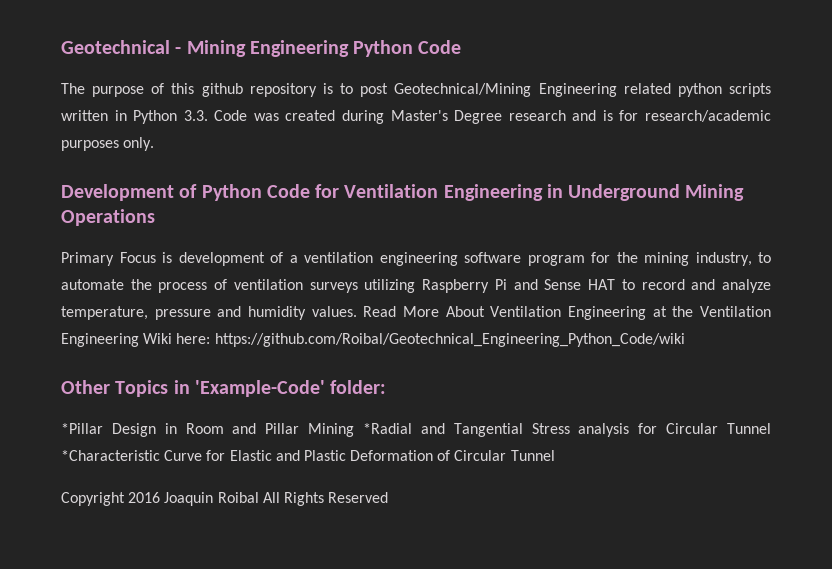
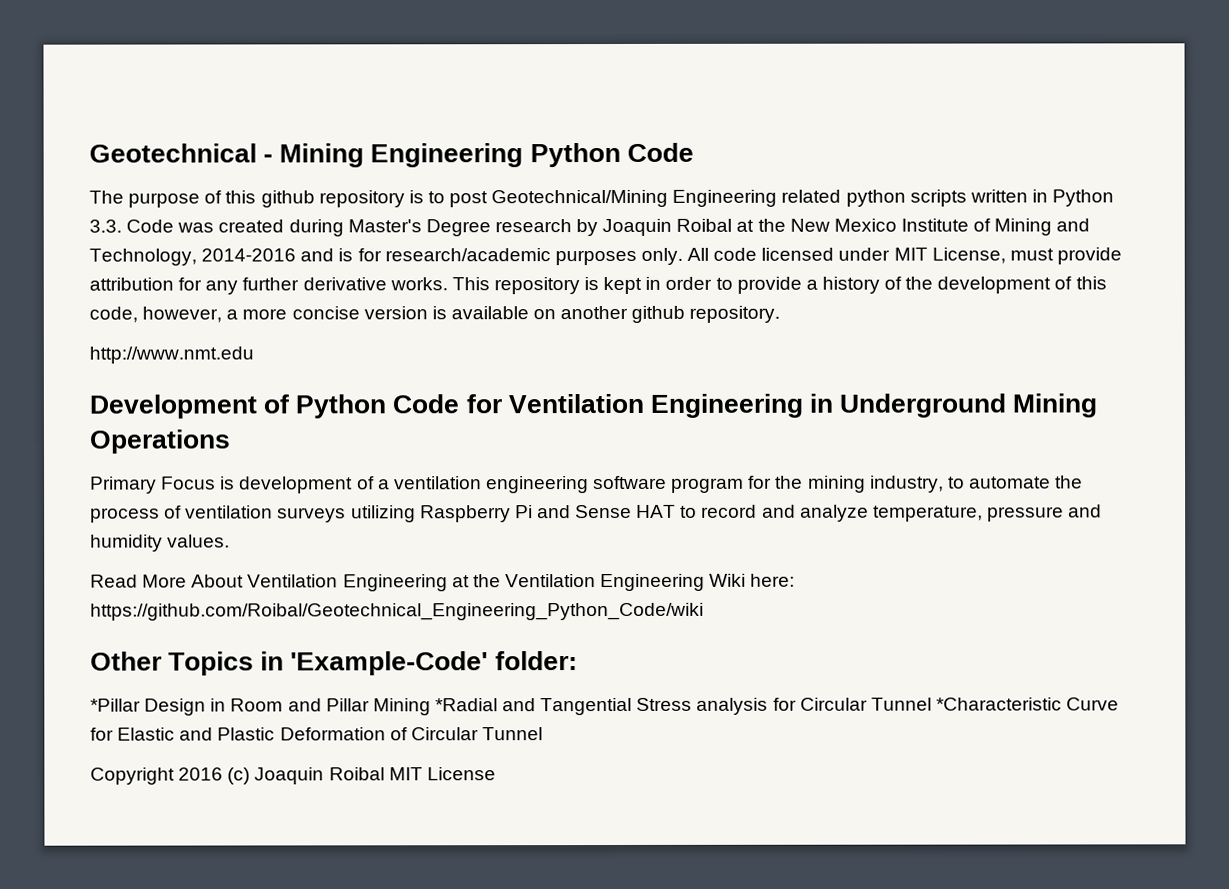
- The purpose of this github repository is to post Geotechnical/Mining Engineering related python scripts written in Python 3.3. Code was created during Master's Degree research and is for research/academic purposes only.
+ The purpose of this github repository is to post Geotechnical/Mining Engineering related python scripts written in Python 3.3. Code was created during Master's Degree research by Joaquin Roibal at the New Mexico Institute of Mining and Technology, 2014-2016 and is for research/academic purposes only. All code licensed under MIT License, must provide attribution for any further derivative works. This repository is kept in order to provide a history of the development of this code, however, a more concise version is available on another github repository.
+ http://www.nmt.edu
- Primary Focus is development of a ventilation engineering software program for the mining industry, to automate the process of ventilation surveys utilizing Raspberry Pi and Sense HAT to record and analyze temperature, pressure and humidity values. Read More About Ventilation Engineering at the Ventilation Engineering Wiki here: https://github.com/Roibal/Geotechnical_Engineering_Python_Code/wiki
+ Primary Focus is development of a ventilation engineering software program for the mining industry, to automate the process of ventilation surveys utilizing Raspberry Pi and Sense HAT to record and analyze temperature, pressure and humidity values.
+ Read More About Ventilation Engineering at the Ventilation Engineering Wiki here: https://github.com/Roibal/Geotechnical_Engineering_Python_Code/wiki
- Copyright 2016 Joaquin Roibal All Rights Reserved
+ Copyright 2016 (c) Joaquin Roibal MIT License

